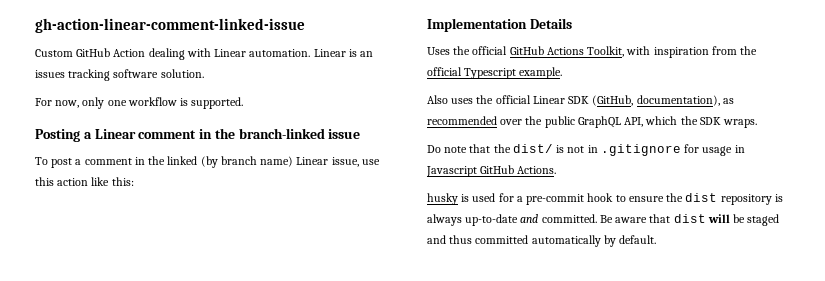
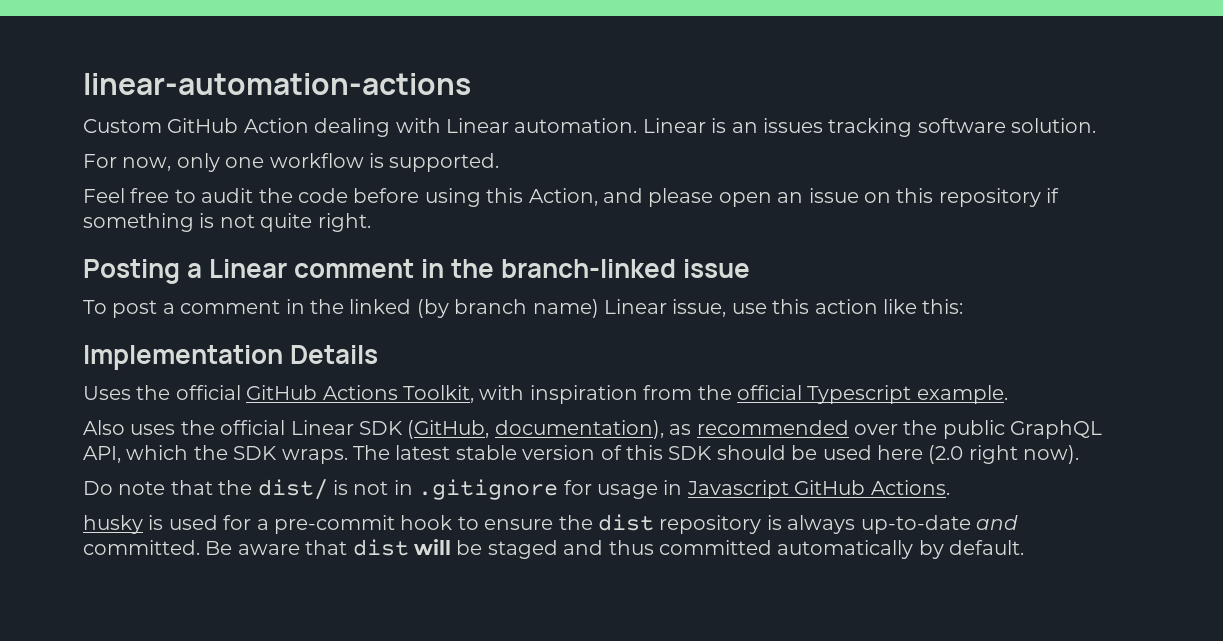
- gh-action-linear-comment-linked-issue
+ linear-automation-actions
+ Feel free to audit the code before using this Action, and please open an issue on this repository if something is not quite right.
+ The latest stable version of this SDK should be used here (2.0 right now).

